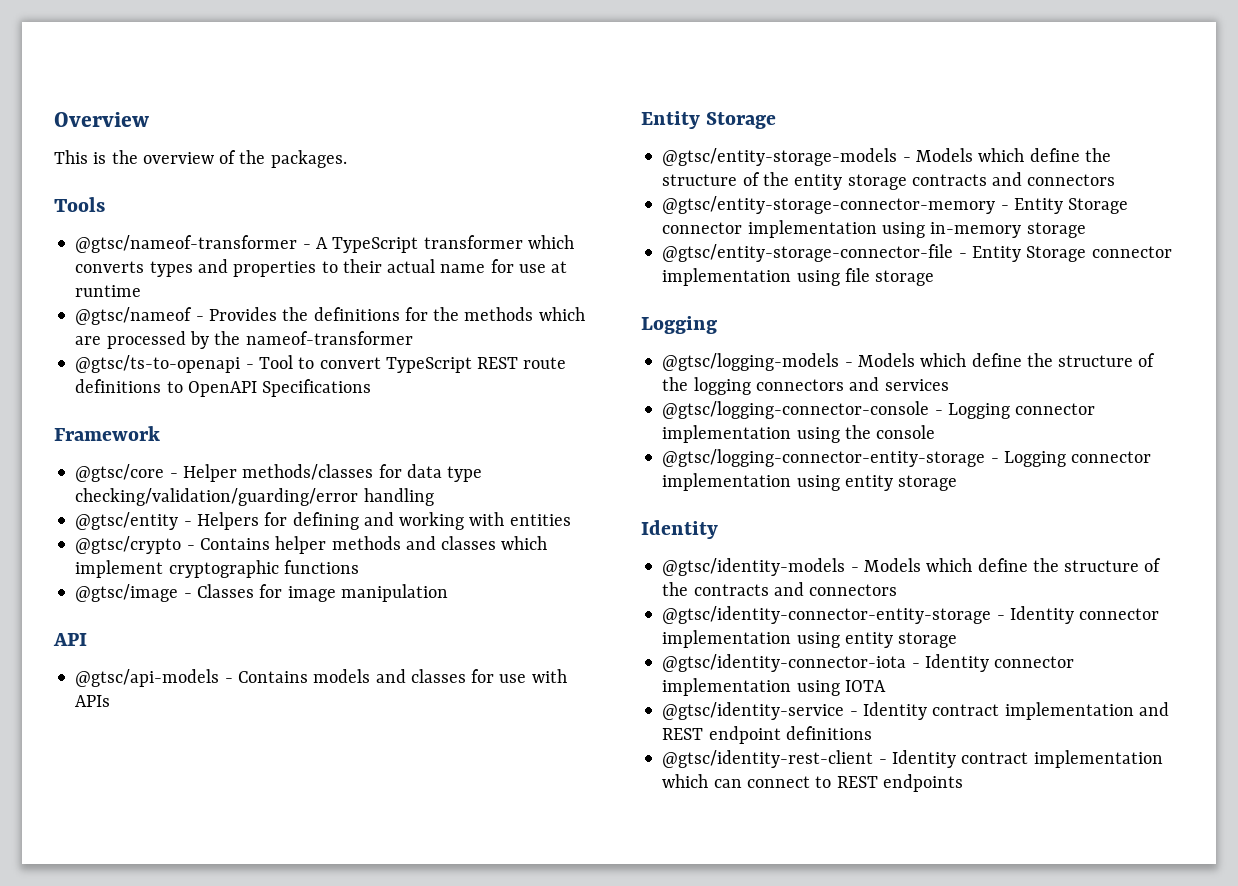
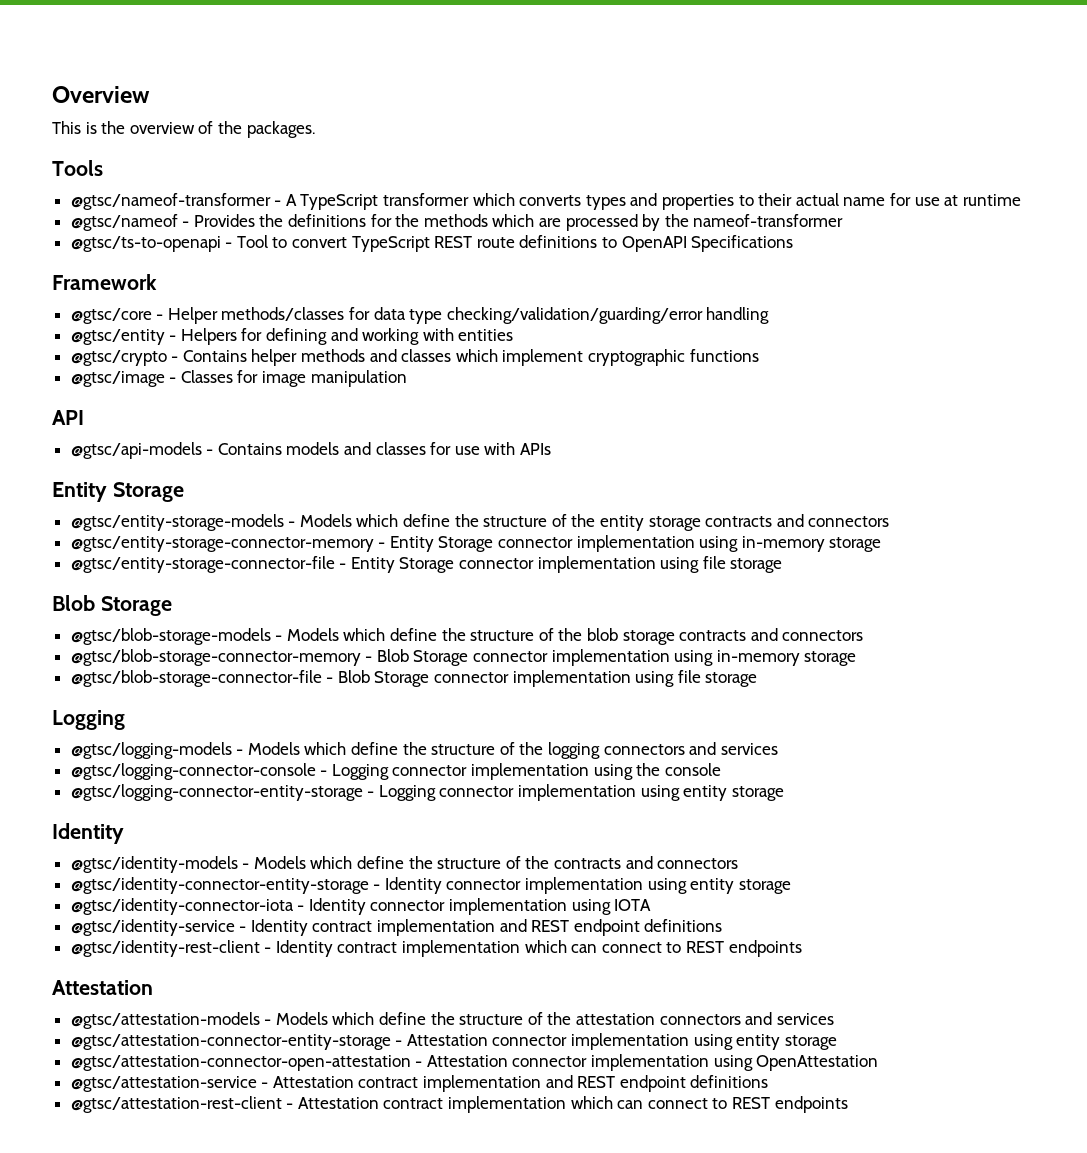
  @gtsc/entity-storage-connector-file - Entity Storage connector implementation using file storage
+ Blob Storage
+ @gtsc/blob-storage-models - Models which define the structure of the blob storage contracts and connectors
+ @gtsc/blob-storage-connector-memory - Blob Storage connector implementation using in-memory storage
+ @gtsc/blob-storage-connector-file - Blob Storage connector implementation using file storage
  @gtsc/identity-rest-client - Identity contract implementation which can connect to REST endpoints
+ Attestation
+ @gtsc/attestation-models - Models which define the structure of the attestation connectors and services
+ @gtsc/attestation-connector-entity-storage - Attestation connector implementation using entity storage
+ @gtsc/attestation-connector-open-attestation - Attestation connector implementation using OpenAttestation
+ @gtsc/attestation-service - Attestation contract implementation and REST endpoint definitions
+ @gtsc/attestation-rest-client - Attestation contract implementation which can connect to REST endpoints

